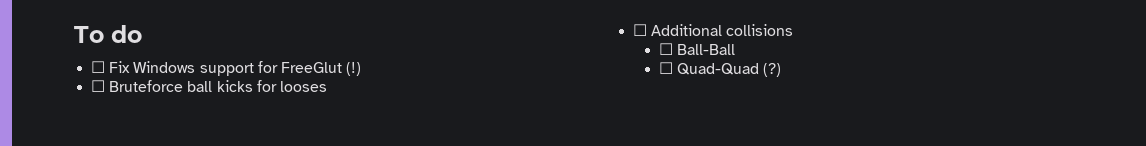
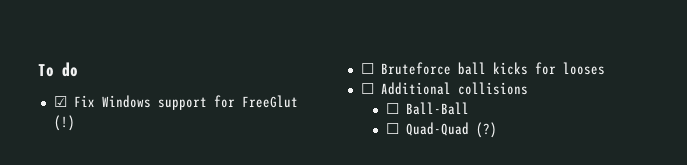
- ☐ Fix Windows support for FreeGlut (!)
+ ☑ Fix Windows support for FreeGlut (!)

